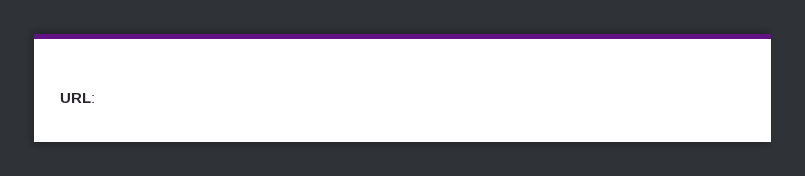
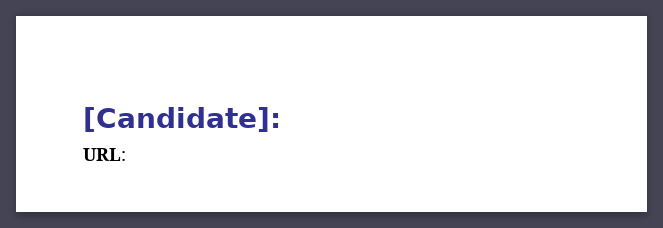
+ [Candidate]:

